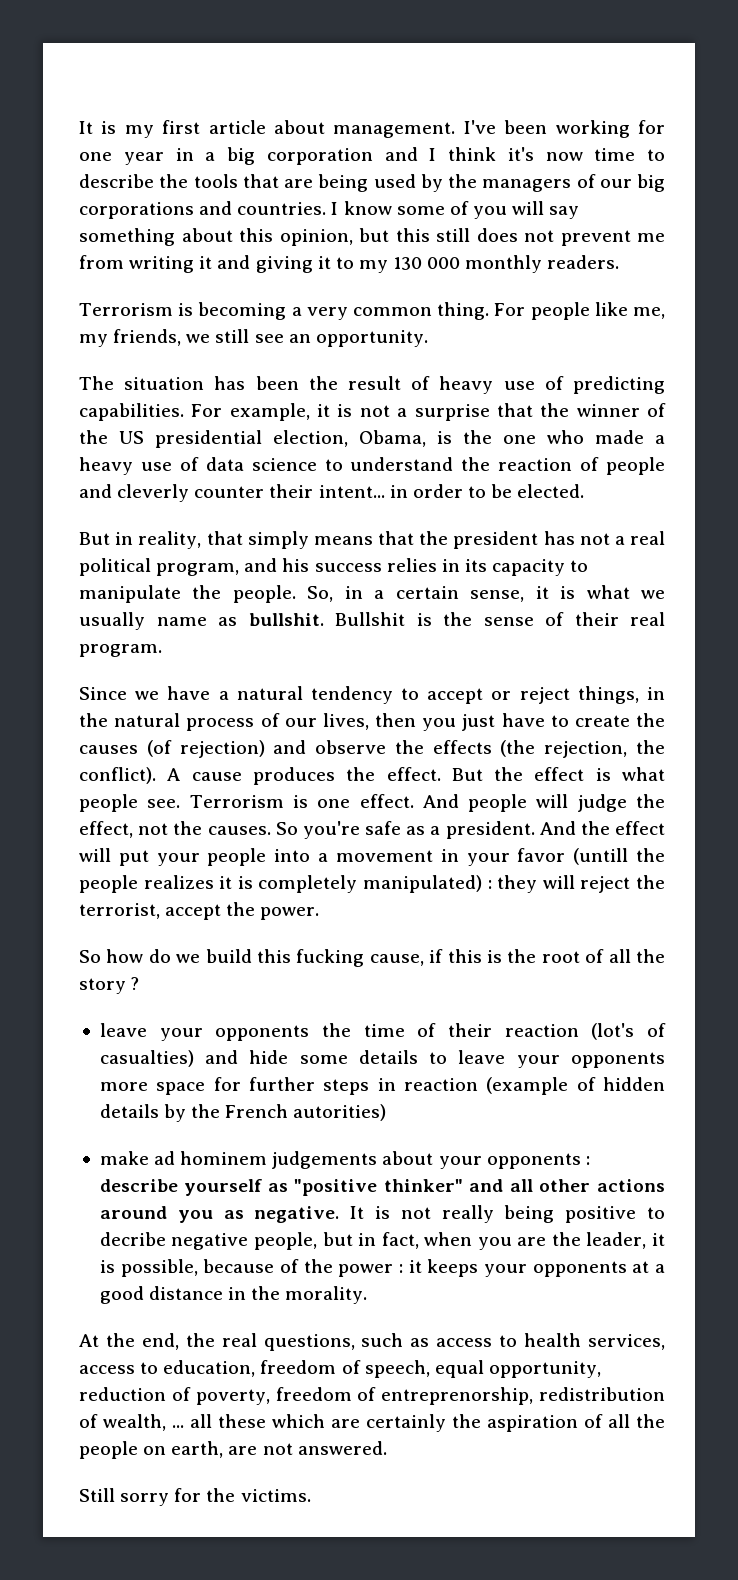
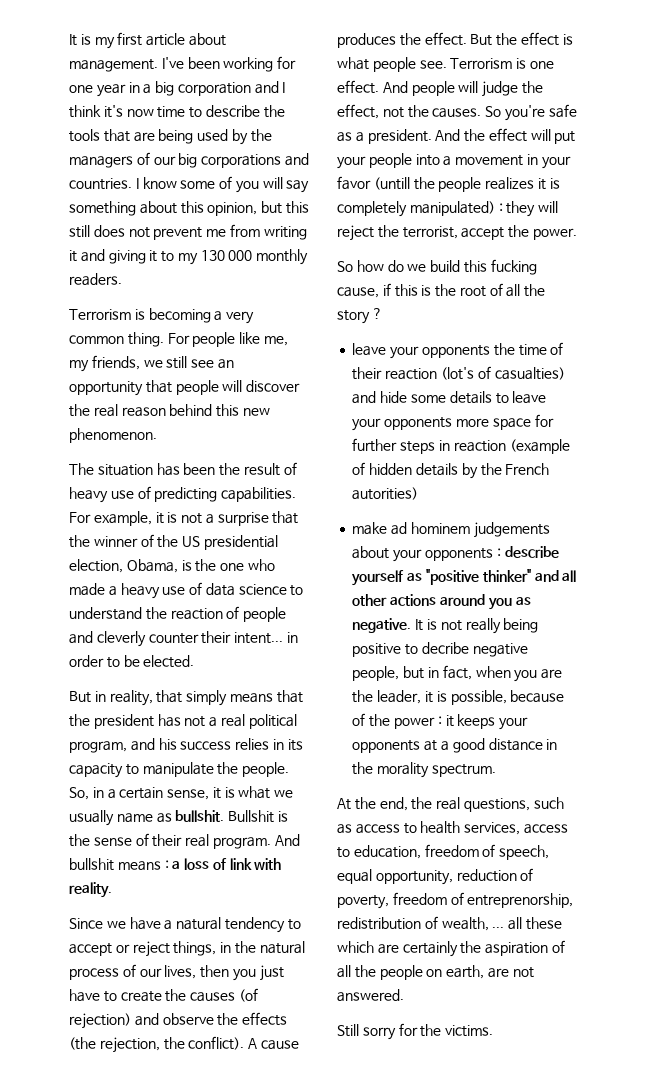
- For people like me, my friends, we still see an opportunity.
+ For people like me, my friends, we still see an opportunity that people will discover the real reason behind this new phenomenon.
+ And bullshit means : a loss of link with reality.
- It is not really being positive to decribe negative people, but in fact, when you are the leader, it is possible, because of the power : it keeps your opponents at a good distance in the morality.
+ It is not really being positive to decribe negative people, but in fact, when you are the leader, it is possible, because of the power : it keeps your opponents at a good distance in the morality spectrum.

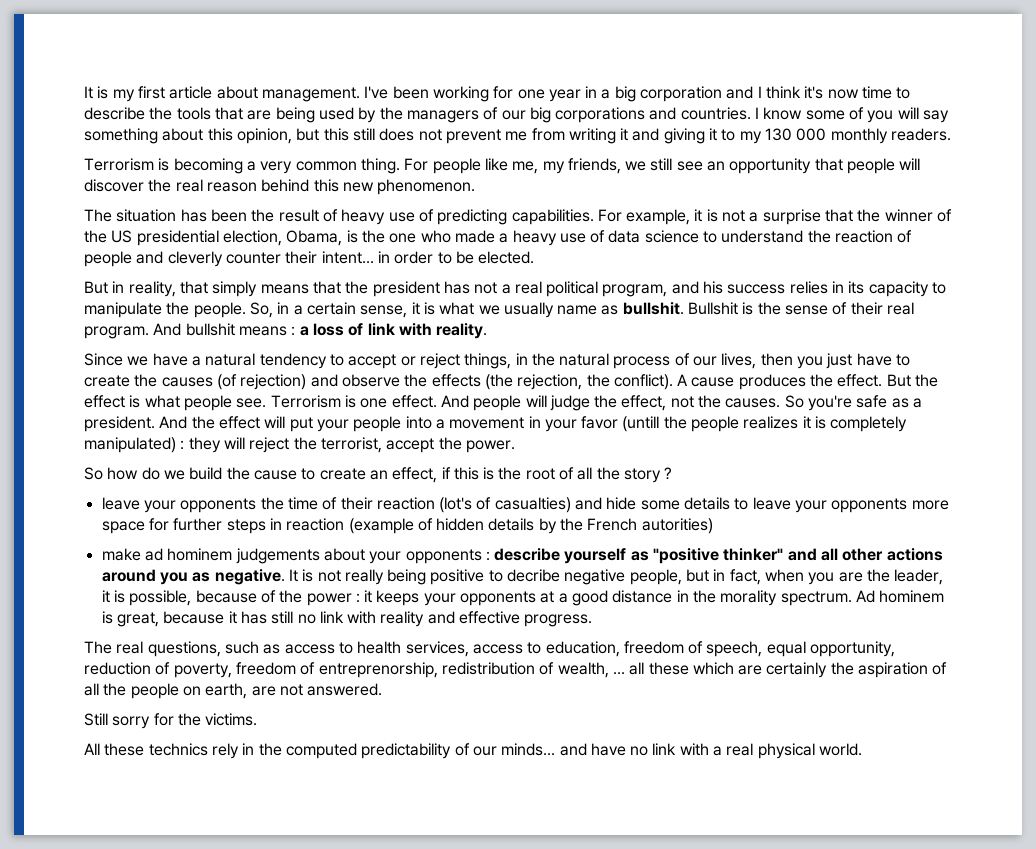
- So how do we build this fucking cause, if this is the root of all the story ?
+ So how do we build the cause to create an effect, if this is the root of all the story ?
- it keeps your opponents at a good distance in the morality spectrum.
- At the end, the real questions, such as access to health services, access to education, freedom of speech, equal opportunity, reduction of poverty, freedom of entreprenorship, redistribution of wealth, ... all these which are certainly the aspiration of all the people on earth, are not answered.
+ it keeps your opponents at a good distance in the morality spectrum. Ad hominem is great, because it has still no link with reality and effective progress.
+ The real questions, such as access to health services, access to education, freedom of speech, equal opportunity, reduction of poverty, freedom of entreprenorship, redistribution of wealth, ... all these which are certainly the aspiration of all the people on earth, are not answered.
+ All these technics rely in the computed predictability of our minds... and have no link with a real physical world.

